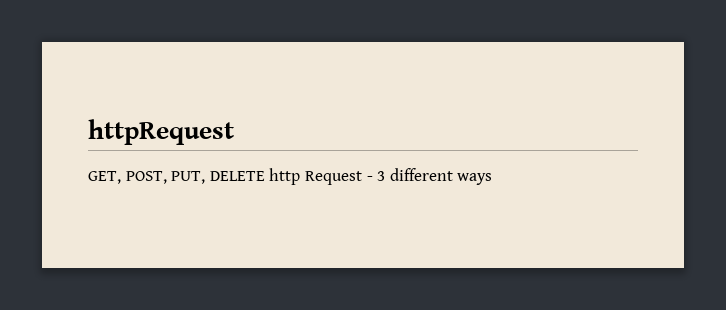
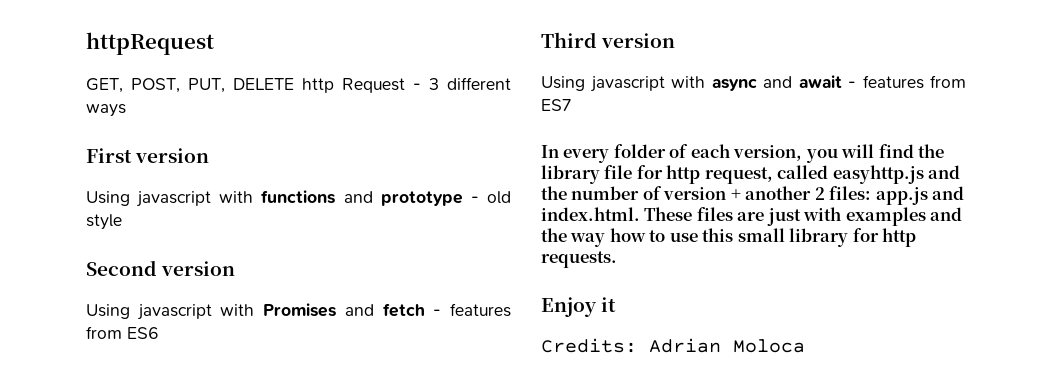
+ First version
+ Using javascript with functions and prototype - old style
+ Second version
+ Using javascript with Promises and fetch - features from ES6
+ Third version
+ Using javascript with async and await - features from ES7
+ In every folder of each version, you will find the library file for http request, called easyhttp.js and the number of version + another 2 files: app.js and index.html. These files are just with examples and the way how to use this small library for http requests.
+ Enjoy it
+ Credits: Adrian Moloca

